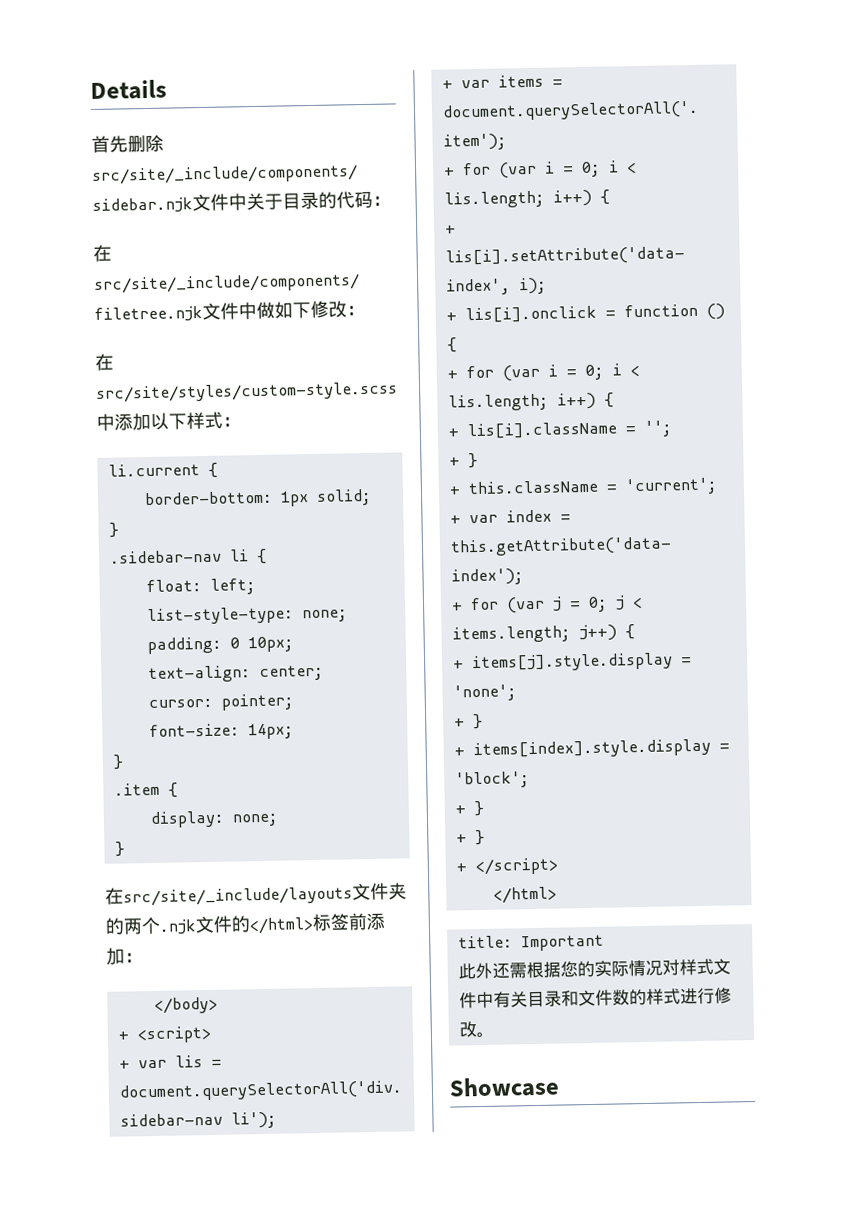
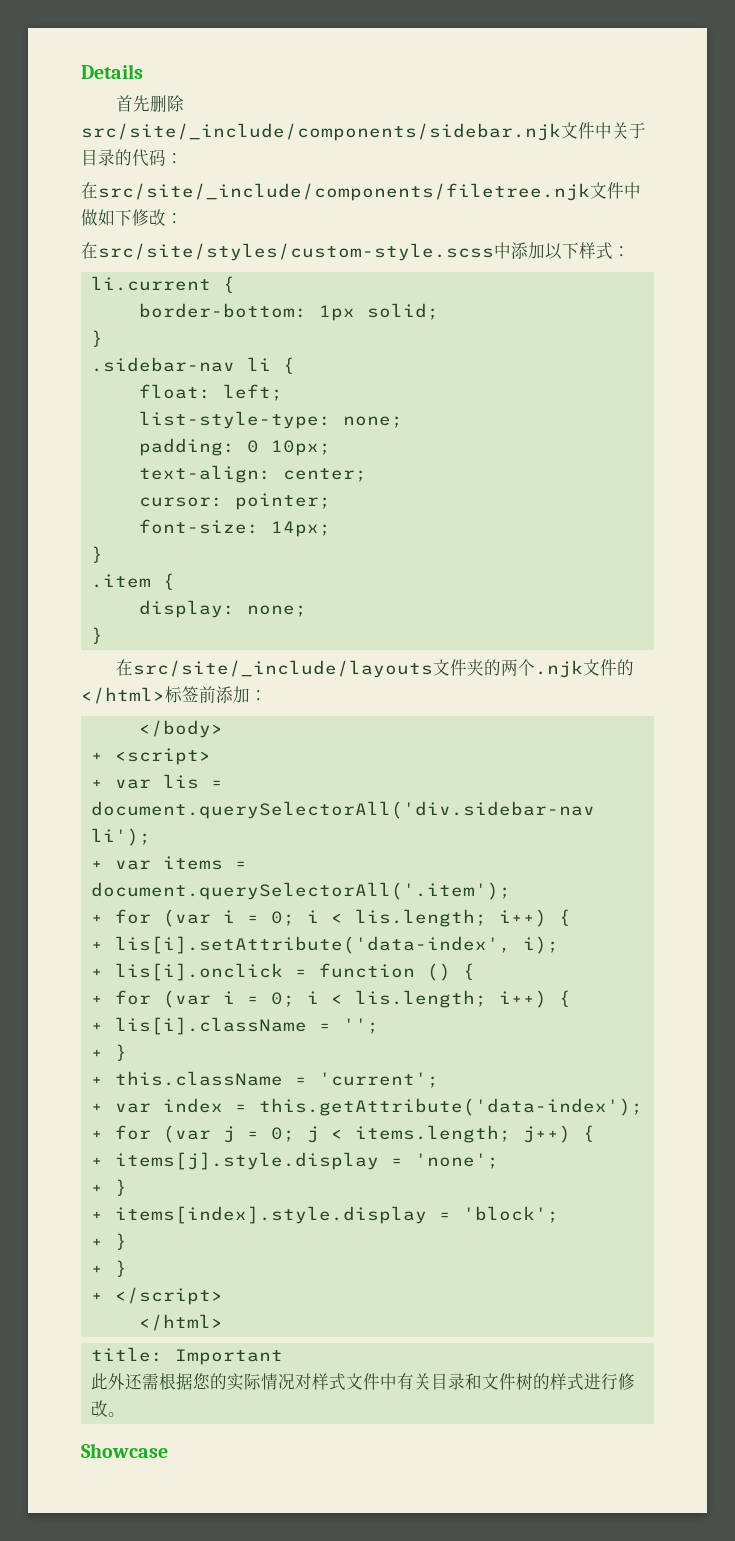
- 此外还需根据您的实际情况对样式文件中有关目录和文件数的样式进行修改。
+ 此外还需根据您的实际情况对样式文件中有关目录和文件树的样式进行修改。

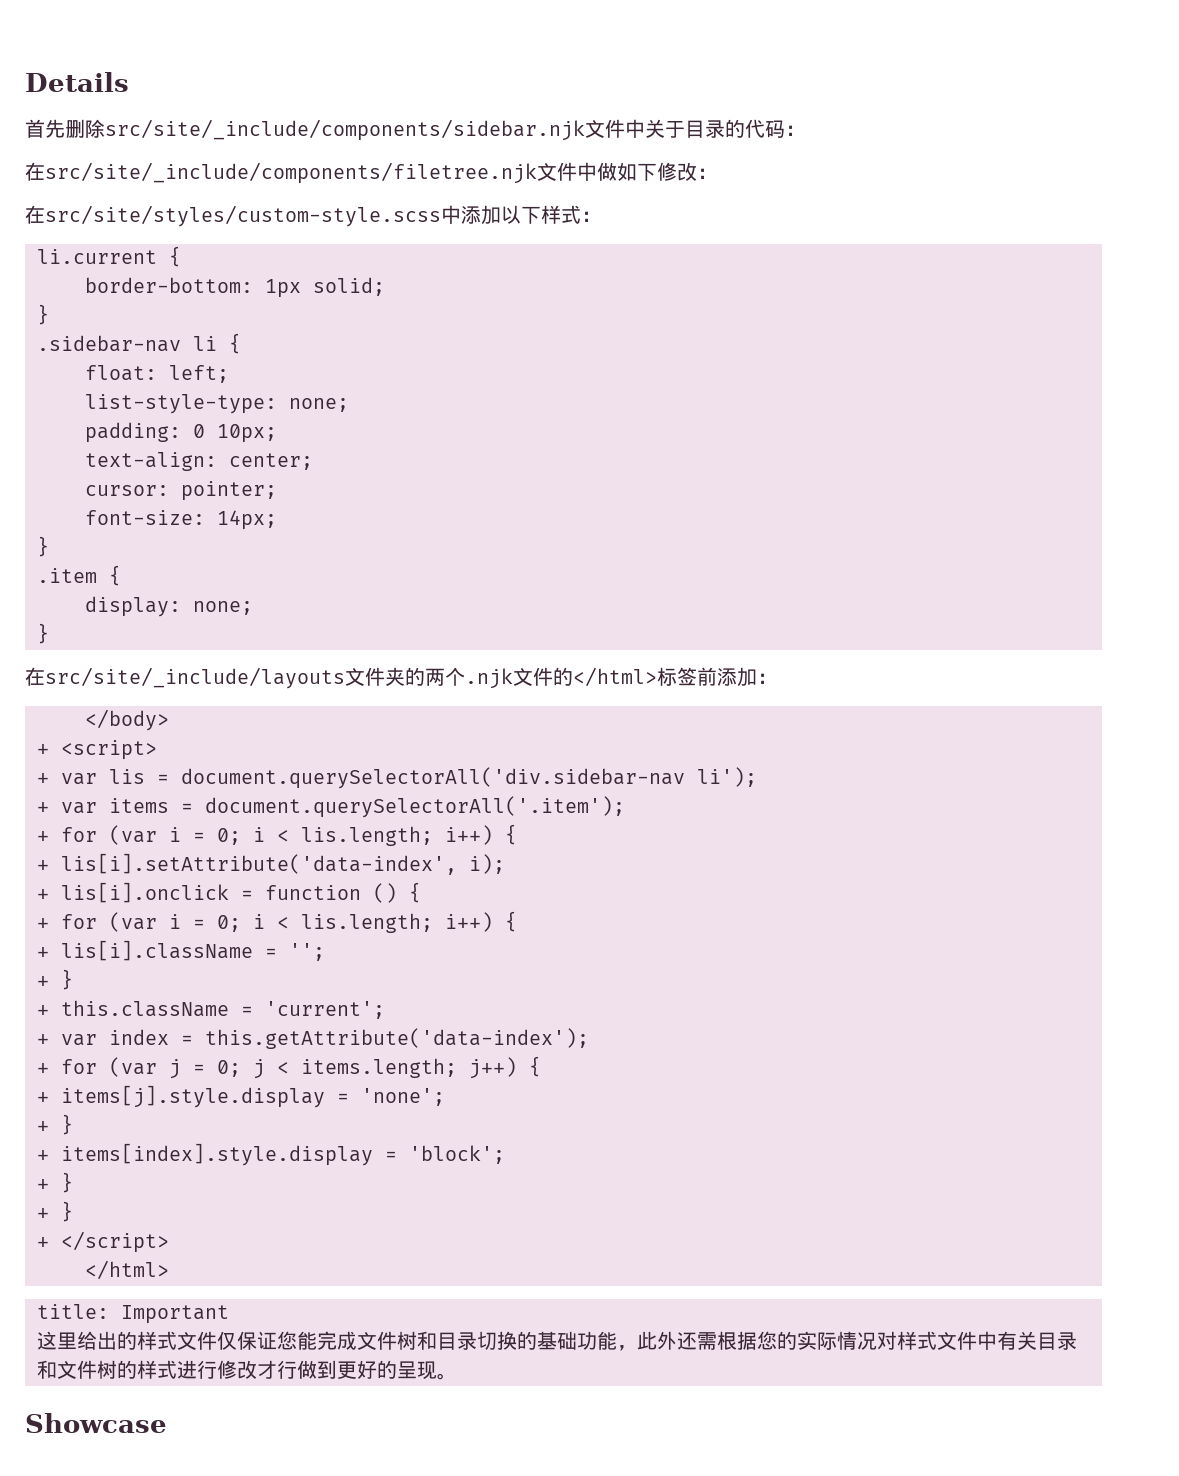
- 此外还需根据您的实际情况对样式文件中有关目录和文件树的样式进行修改。
+ 这里给出的样式文件仅保证您能完成文件树和目录切换的基础功能，此外还需根据您的实际情况对样式文件中有关目录和文件树的样式进行修改才行做到更好的呈现。

